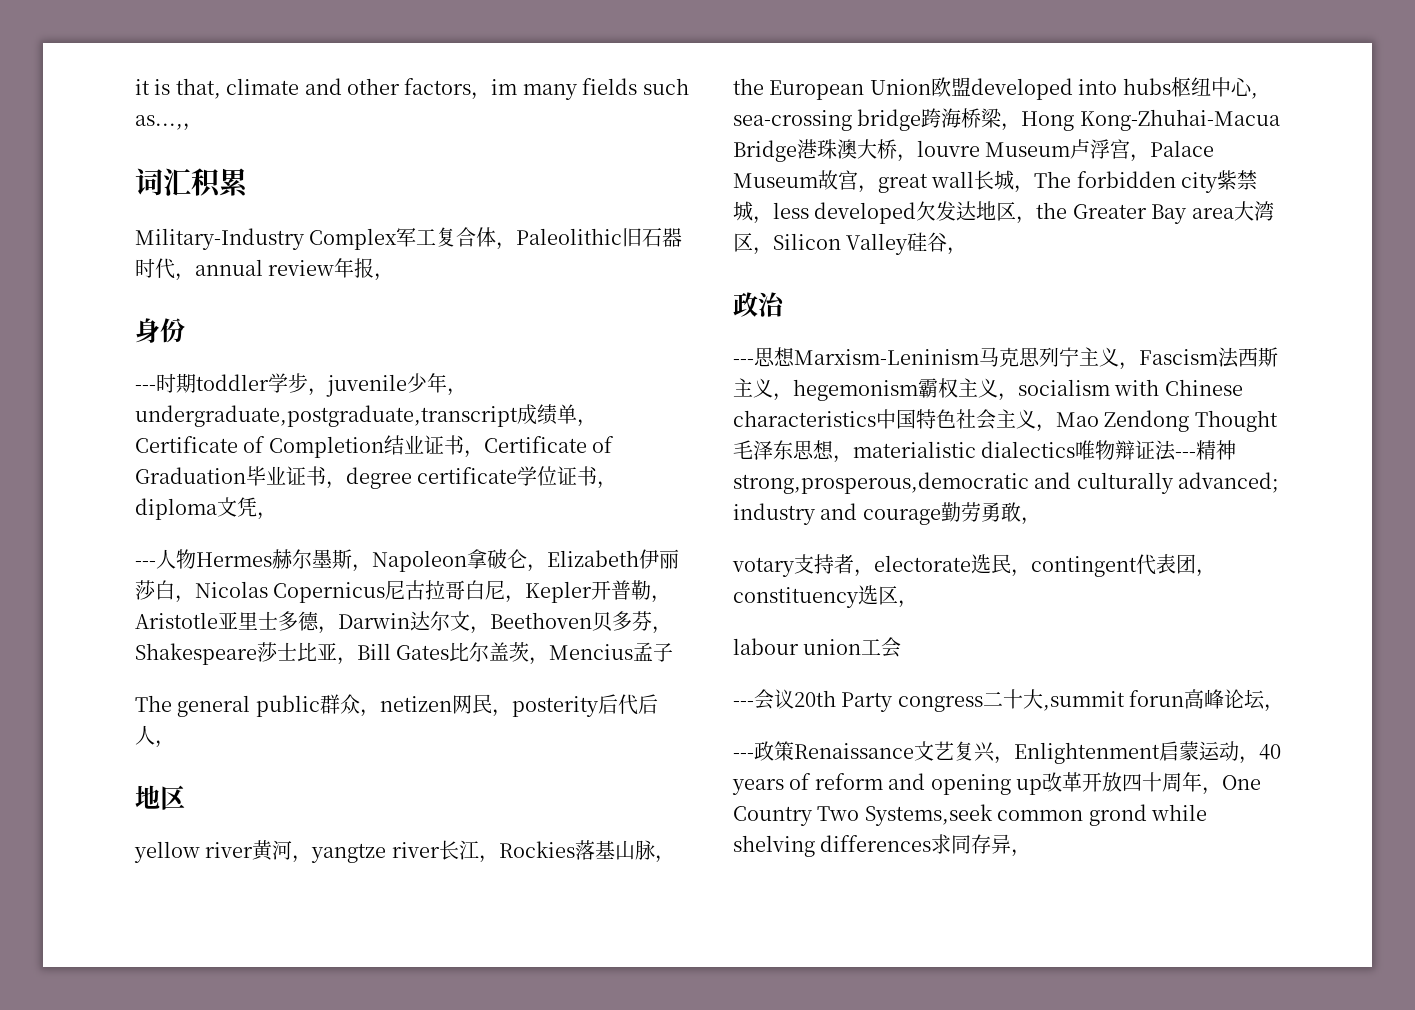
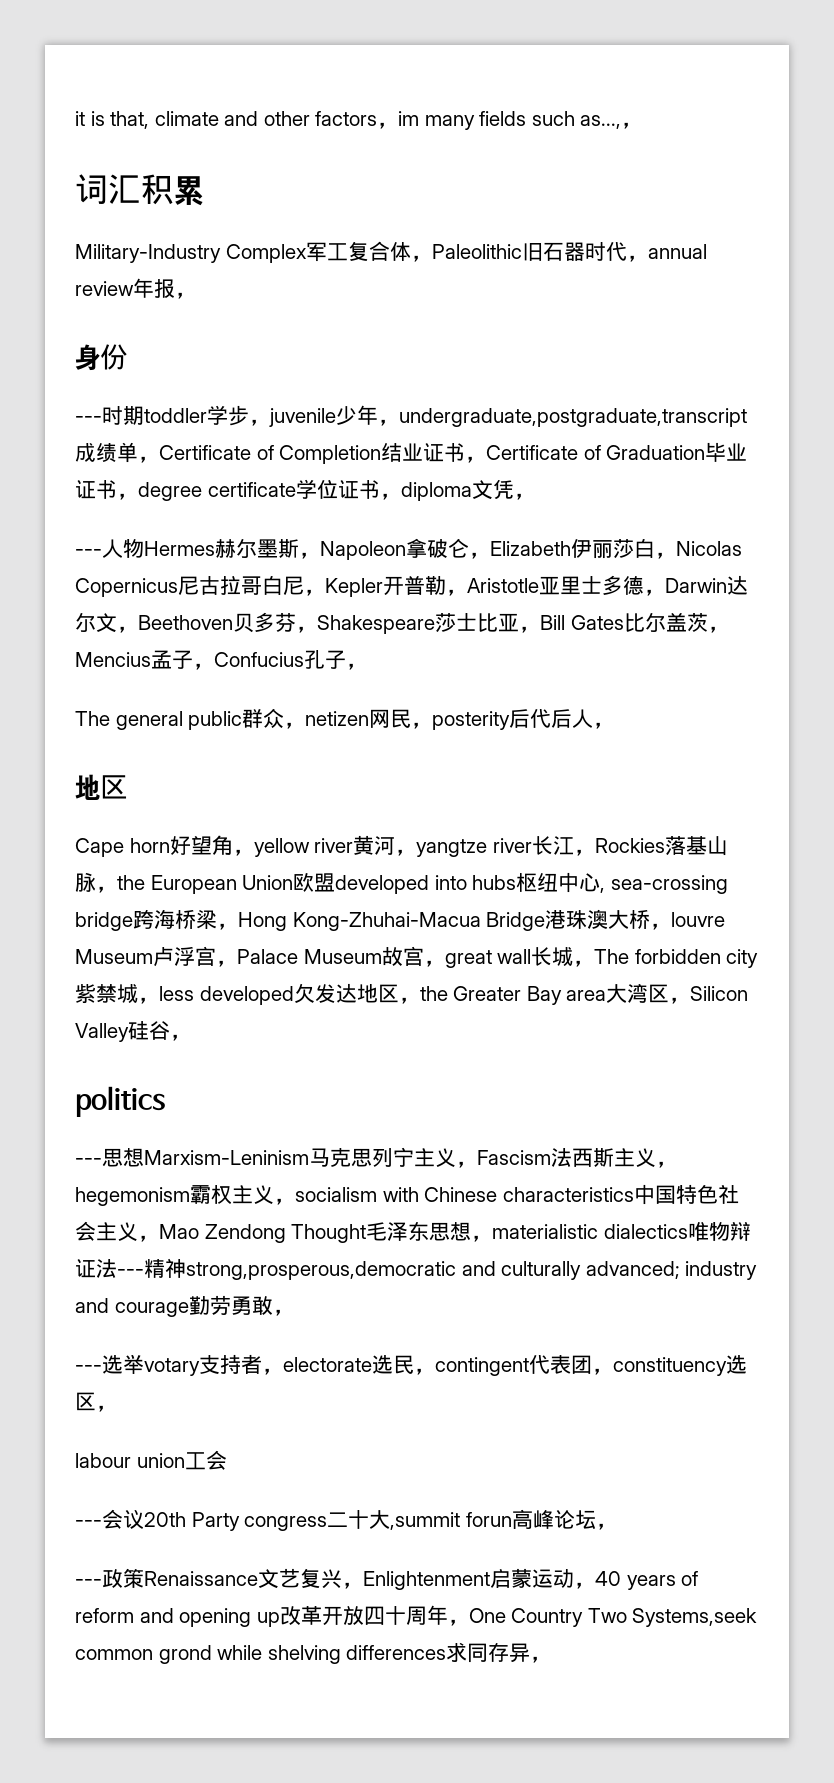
- ---人物Hermes赫尔墨斯，Napoleon拿破仑，Elizabeth伊丽莎白，Nicolas Copernicus尼古拉哥白尼，Kepler开普勒，Aristotle亚里士多德，Darwin达尔文，Beethoven贝多芬，Shakespeare莎士比亚，Bill Gates比尔盖茨，Mencius孟子
+ ---人物Hermes赫尔墨斯，Napoleon拿破仑，Elizabeth伊丽莎白，Nicolas Copernicus尼古拉哥白尼，Kepler开普勒，Aristotle亚里士多德，Darwin达尔文，Beethoven贝多芬，Shakespeare莎士比亚，Bill Gates比尔盖茨，Mencius孟子，Confucius孔子，
- yellow river黄河，yangtze river长江，Rockies落基山脉，the European Union欧盟developed into hubs枢纽中心, sea-crossing bridge跨海桥梁，Hong Kong-Zhuhai-Macua Bridge港珠澳大桥，louvre Museum卢浮宫，Palace Museum故宫，great wall长城，The forbidden city紫禁城，less developed欠发达地区，the Greater Bay area大湾区，Silicon Valley硅谷，
+ Cape horn好望角，yellow river黄河，yangtze river长江，Rockies落基山脉，the European Union欧盟developed into hubs枢纽中心, sea-crossing bridge跨海桥梁，Hong Kong-Zhuhai-Macua Bridge港珠澳大桥，louvre Museum卢浮宫，Palace Museum故宫，great wall长城，The forbidden city紫禁城，less developed欠发达地区，the Greater Bay area大湾区，Silicon Valley硅谷，
- 政治
+ politics
- votary支持者，electorate选民，contingent代表团，constituency选区，
+ ---选举votary支持者，electorate选民，contingent代表团，constituency选区，

